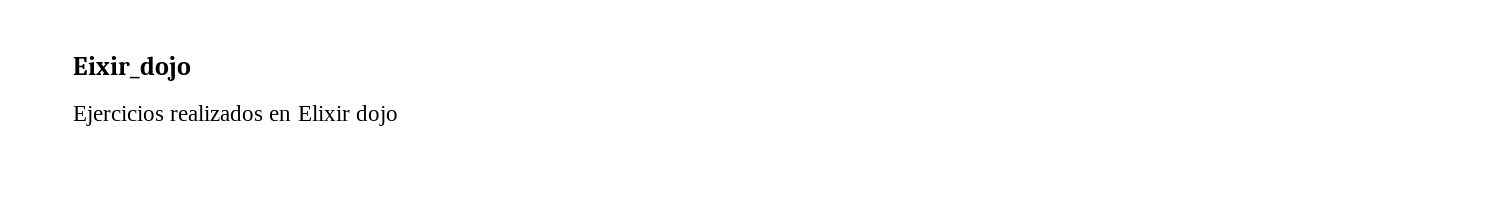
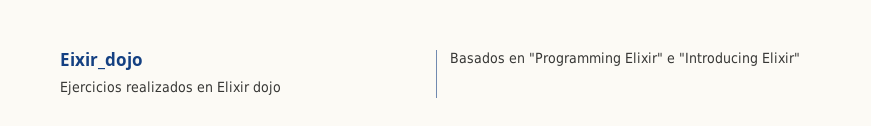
+ Basados en "Programming Elixir" e "Introducing Elixir"

